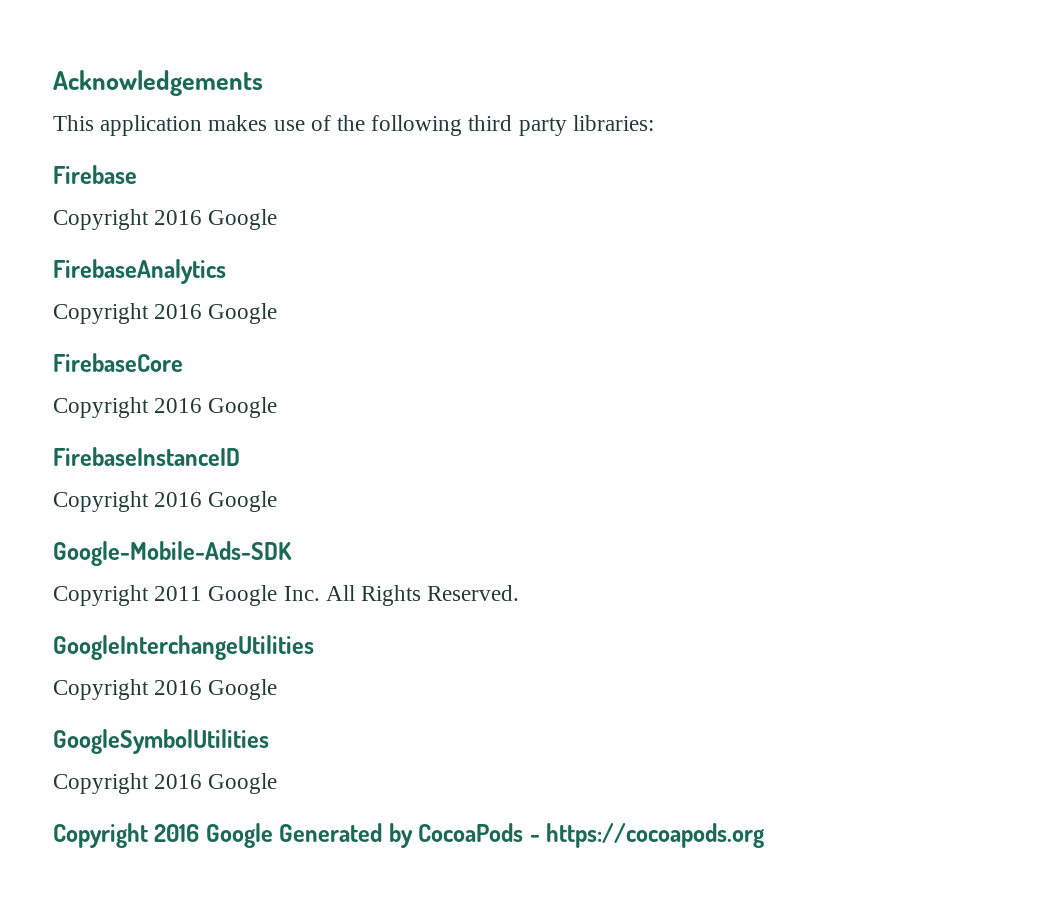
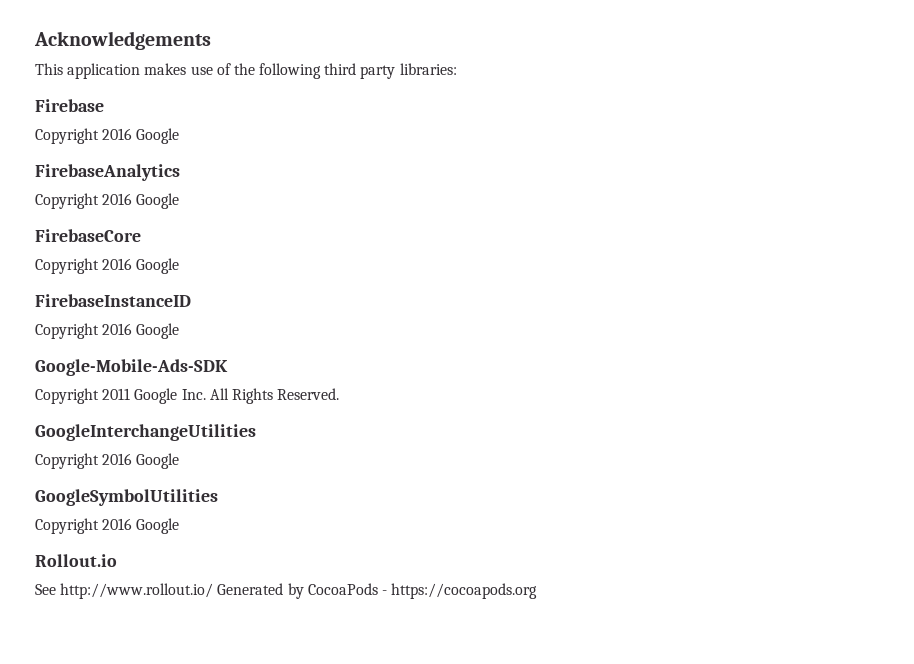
- Copyright 2016 Google Generated by CocoaPods - https://cocoapods.org
+ Rollout.io
+ See http://www.rollout.io/ Generated by CocoaPods - https://cocoapods.org

